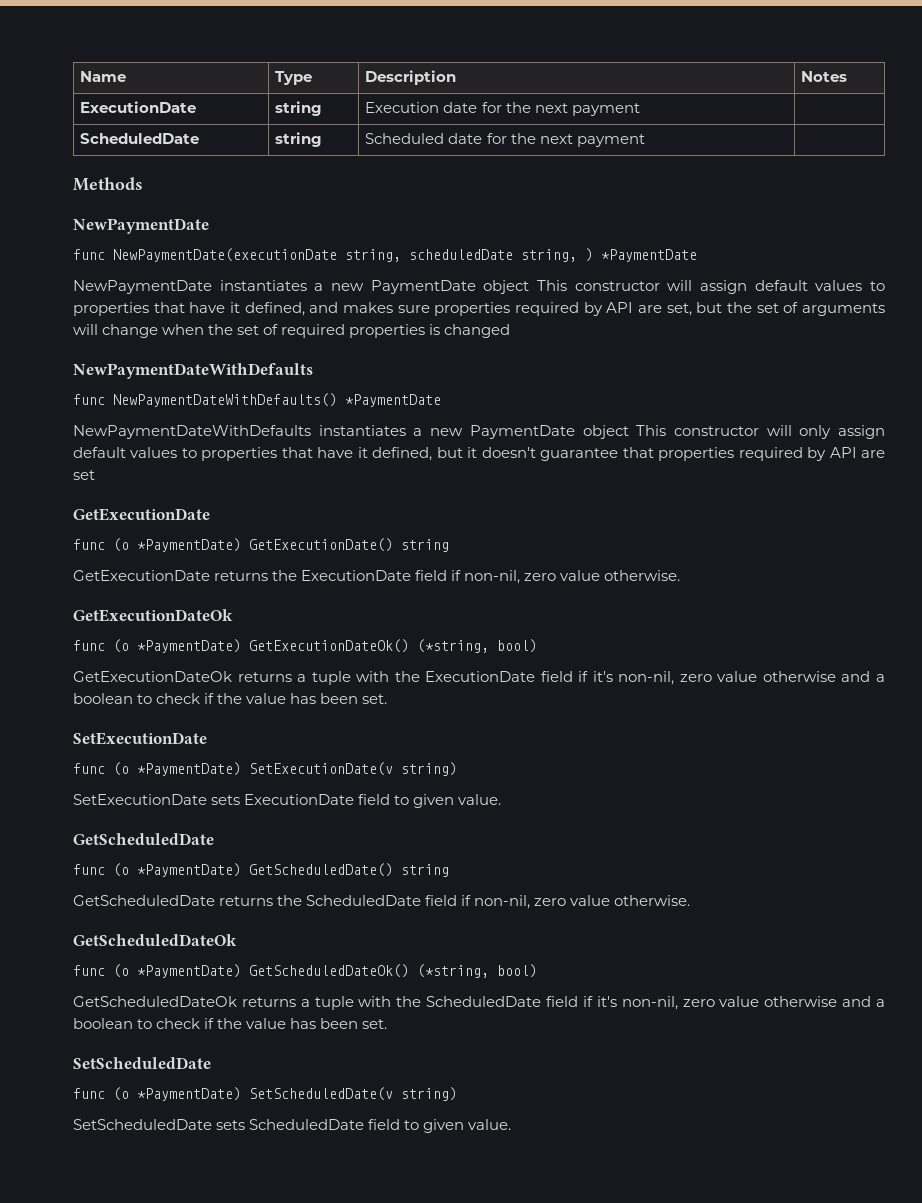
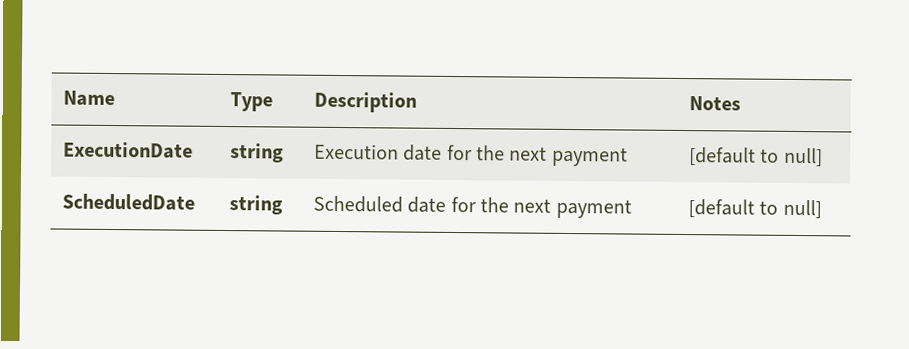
- ExecutionDate | string | Execution date for the next payment |
+ ExecutionDate | string | Execution date for the next payment | [default to null]
- ScheduledDate | string | Scheduled date for the next payment |
- Methods
- NewPaymentDate
- func NewPaymentDate(executionDate string, scheduledDate string, ) *PaymentDate
- NewPaymentDate instantiates a new PaymentDate object This constructor will assign default values to properties that have it defined, and makes sure properties required by API are set, but the set of arguments will change when the set of required properties is changed
- NewPaymentDateWithDefaults
- func NewPaymentDateWithDefaults() *PaymentDate
- NewPaymentDateWithDefaults instantiates a new PaymentDate object This constructor will only assign default values to properties that have it defined, but it doesn't guarantee that properties required by API are set
- GetExecutionDate
- func (o *PaymentDate) GetExecutionDate() string
- GetExecutionDate returns the ExecutionDate field if non-nil, zero value otherwise.
- GetExecutionDateOk
- func (o *PaymentDate) GetExecutionDateOk() (*string, bool)
- GetExecutionDateOk returns a tuple with the ExecutionDate field if it's non-nil, zero value otherwise and a boolean to check if the value has been set.
- SetExecutionDate
- func (o *PaymentDate) SetExecutionDate(v string)
- SetExecutionDate sets ExecutionDate field to given value.
- GetScheduledDate
- func (o *PaymentDate) GetScheduledDate() string
- GetScheduledDate returns the ScheduledDate field if non-nil, zero value otherwise.
- GetScheduledDateOk
- func (o *PaymentDate) GetScheduledDateOk() (*string, bool)
- GetScheduledDateOk returns a tuple with the ScheduledDate field if it's non-nil, zero value otherwise and a boolean to check if the value has been set.
- SetScheduledDate
- func (o *PaymentDate) SetScheduledDate(v string)
- SetScheduledDate sets ScheduledDate field to given value.
+ ScheduledDate | string | Scheduled date for the next payment | [default to null]

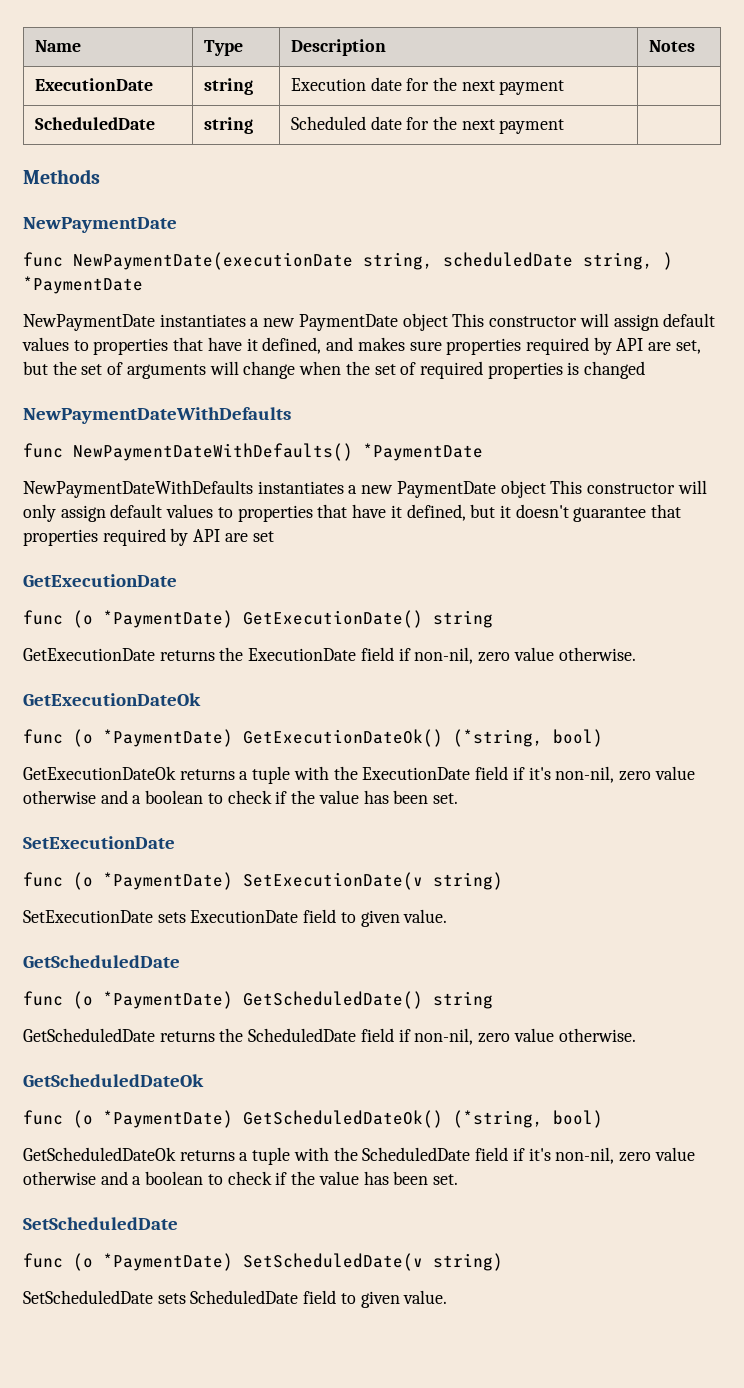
- ExecutionDate | string | Execution date for the next payment | [default to null]
+ ExecutionDate | string | Execution date for the next payment |
- ScheduledDate | string | Scheduled date for the next payment | [default to null]
+ ScheduledDate | string | Scheduled date for the next payment |
+ Methods
+ NewPaymentDate
+ func NewPaymentDate(executionDate string, scheduledDate string, ) *PaymentDate
+ NewPaymentDate instantiates a new PaymentDate object This constructor will assign default values to properties that have it defined, and makes sure properties required by API are set, but the set of arguments will change when the set of required properties is changed
+ NewPaymentDateWithDefaults
+ func NewPaymentDateWithDefaults() *PaymentDate
+ NewPaymentDateWithDefaults instantiates a new PaymentDate object This constructor will only assign default values to properties that have it defined, but it doesn't guarantee that properties required by API are set
+ GetExecutionDate
+ func (o *PaymentDate) GetExecutionDate() string
+ GetExecutionDate returns the ExecutionDate field if non-nil, zero value otherwise.
+ GetExecutionDateOk
+ func (o *PaymentDate) GetExecutionDateOk() (*string, bool)
+ GetExecutionDateOk returns a tuple with the ExecutionDate field if it's non-nil, zero value otherwise and a boolean to check if the value has been set.
+ SetExecutionDate
+ func (o *PaymentDate) SetExecutionDate(v string)
+ SetExecutionDate sets ExecutionDate field to given value.
+ GetScheduledDate
+ func (o *PaymentDate) GetScheduledDate() string
+ GetScheduledDate returns the ScheduledDate field if non-nil, zero value otherwise.
+ GetScheduledDateOk
+ func (o *PaymentDate) GetScheduledDateOk() (*string, bool)
+ GetScheduledDateOk returns a tuple with the ScheduledDate field if it's non-nil, zero value otherwise and a boolean to check if the value has been set.
+ SetScheduledDate
+ func (o *PaymentDate) SetScheduledDate(v string)
+ SetScheduledDate sets ScheduledDate field to given value.

